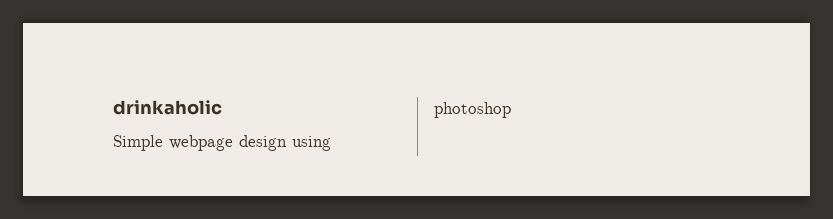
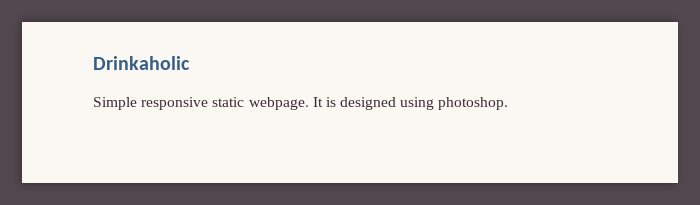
- drinkaholic
+ Drinkaholic
- Simple webpage design using photoshop
+ Simple responsive static webpage. It is designed using photoshop.

